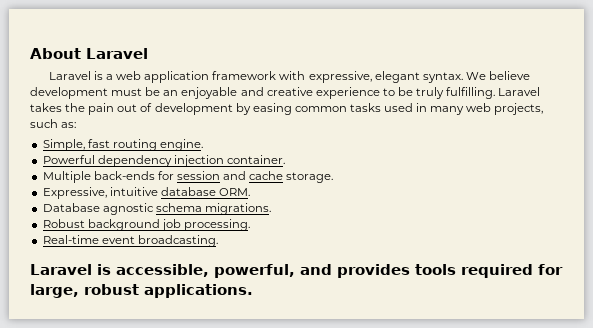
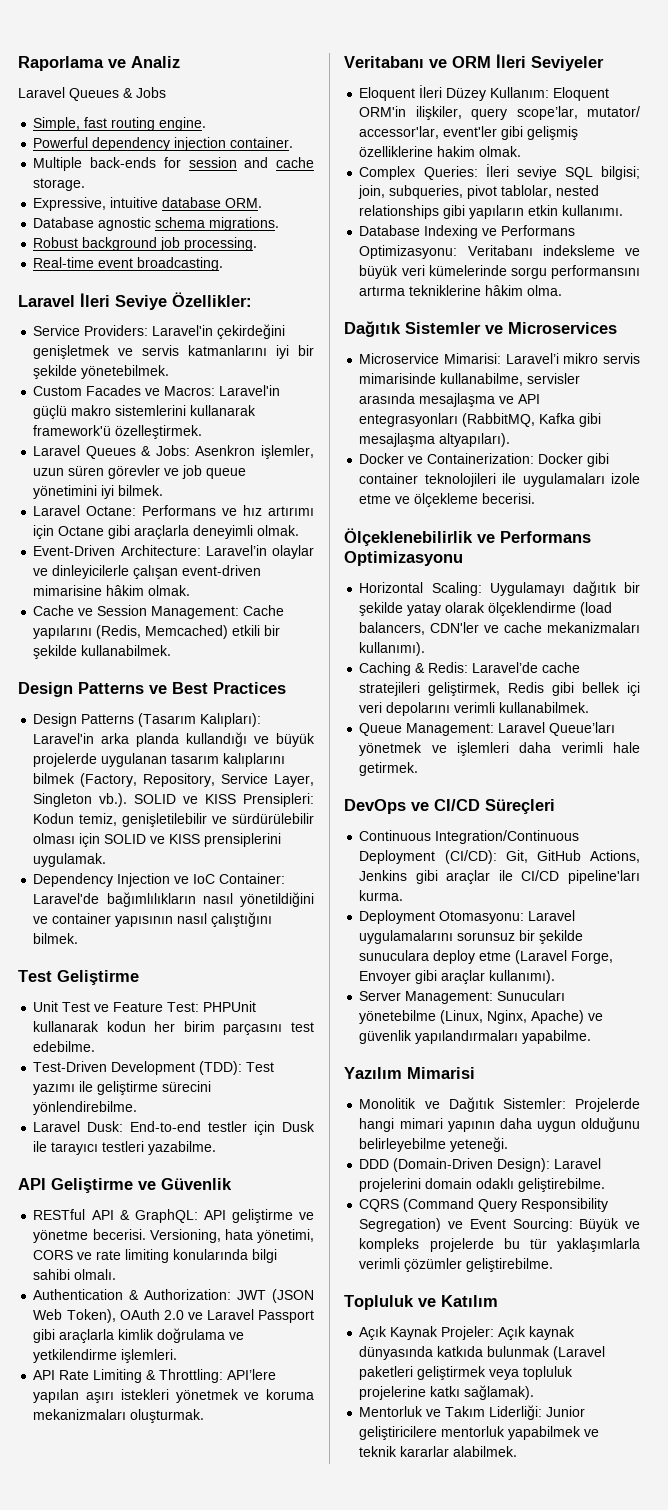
- About Laravel
- Laravel is a web application framework with expressive, elegant syntax. We believe development must be an enjoyable and creative experience to be truly fulfilling. Laravel takes the pain out of development by easing common tasks used in many web projects, such as:
+ Raporlama ve Analiz
+ Laravel Queues & Jobs
- Laravel is accessible, powerful, and provides tools required for large, robust applications.
+ Laravel İleri Seviye Özellikler:
+ Service Providers: Laravel'in çekirdeğini genişletmek ve servis katmanlarını iyi bir şekilde yönetebilmek.
+ Custom Facades ve Macros: Laravel'in güçlü makro sistemlerini kullanarak framework'ü özelleştirmek.
+ Laravel Queues & Jobs: Asenkron işlemler, uzun süren görevler ve job queue yönetimini iyi bilmek.
+ Laravel Octane: Performans ve hız artırımı için Octane gibi araçlarla deneyimli olmak.
+ Event-Driven Architecture: Laravel’in olaylar ve dinleyicilerle çalışan event-driven mimarisine hâkim olmak.
+ Cache ve Session Management: Cache yapılarını (Redis, Memcached) etkili bir şekilde kullanabilmek.
+ Design Patterns ve Best Practices
+ Design Patterns (Tasarım Kalıpları): Laravel'in arka planda kullandığı ve büyük projelerde uygulanan tasarım kalıplarını bilmek (Factory, Repository, Service Layer, Singleton vb.). SOLID ve KISS Prensipleri: Kodun temiz, genişletilebilir ve sürdürülebilir olması için SOLID ve KISS prensiplerini uygulamak.
+ Dependency Injection ve IoC Container: Laravel'de bağımlılıkların nasıl yönetildiğini ve container yapısının nasıl çalıştığını bilmek.
+ Test Geliştirme
+ Unit Test ve Feature Test: PHPUnit kullanarak kodun her birim parçasını test edebilme.
+ Test-Driven Development (TDD): Test yazımı ile geliştirme sürecini yönlendirebilme.
+ Laravel Dusk: End-to-end testler için Dusk ile tarayıcı testleri yazabilme.
+ API Geliştirme ve Güvenlik
+ RESTful API & GraphQL: API geliştirme ve yönetme becerisi. Versioning, hata yönetimi, CORS ve rate limiting konularında bilgi sahibi olmalı.
+ Authentication & Authorization: JWT (JSON Web Token), OAuth 2.0 ve Laravel Passport gibi araçlarla kimlik doğrulama ve yetkilendirme işlemleri.
+ API Rate Limiting & Throttling: API’lere yapılan aşırı istekleri yönetmek ve koruma mekanizmaları oluşturmak.
+ Veritabanı ve ORM İleri Seviyeler
+ Eloquent İleri Düzey Kullanım: Eloquent ORM'in ilişkiler, query scope’lar, mutator/ accessor'lar, event'ler gibi gelişmiş özelliklerine hakim olmak.
+ Complex Queries: İleri seviye SQL bilgisi; join, subqueries, pivot tablolar, nested relationships gibi yapıların etkin kullanımı.
+ Database Indexing ve Performans Optimizasyonu: Veritabanı indeksleme ve büyük veri kümelerinde sorgu performansını artırma tekniklerine hâkim olma.
+ Dağıtık Sistemler ve Microservices
+ Microservice Mimarisi: Laravel’i mikro servis mimarisinde kullanabilme, servisler arasında mesajlaşma ve API entegrasyonları (RabbitMQ, Kafka gibi mesajlaşma altyapıları).
+ Docker ve Containerization: Docker gibi container teknolojileri ile uygulamaları izole etme ve ölçekleme becerisi.
+ Ölçeklenebilirlik ve Performans Optimizasyonu
+ Horizontal Scaling: Uygulamayı dağıtık bir şekilde yatay olarak ölçeklendirme (load balancers, CDN'ler ve cache mekanizmaları kullanımı).
+ Caching & Redis: Laravel’de cache stratejileri geliştirmek, Redis gibi bellek içi veri depolarını verimli kullanabilmek.
+ Queue Management: Laravel Queue’ları yönetmek ve işlemleri daha verimli hale getirmek.
+ DevOps ve CI/CD Süreçleri
+ Continuous Integration/Continuous Deployment (CI/CD): Git, GitHub Actions, Jenkins gibi araçlar ile CI/CD pipeline'ları kurma.
+ Deployment Otomasyonu: Laravel uygulamalarını sorunsuz bir şekilde sunuculara deploy etme (Laravel Forge, Envoyer gibi araçlar kullanımı).
+ Server Management: Sunucuları yönetebilme (Linux, Nginx, Apache) ve güvenlik yapılandırmaları yapabilme.
+ Yazılım Mimarisi
+ Monolitik ve Dağıtık Sistemler: Projelerde hangi mimari yapının daha uygun olduğunu belirleyebilme yeteneği.
+ DDD (Domain-Driven Design): Laravel projelerini domain odaklı geliştirebilme.
+ CQRS (Command Query Responsibility Segregation) ve Event Sourcing: Büyük ve kompleks projelerde bu tür yaklaşımlarla verimli çözümler geliştirebilme.
+ Topluluk ve Katılım
+ Açık Kaynak Projeler: Açık kaynak dünyasında katkıda bulunmak (Laravel paketleri geliştirmek veya topluluk projelerine katkı sağlamak).
+ Mentorluk ve Takım Liderliği: Junior geliştiricilere mentorluk yapabilmek ve teknik kararlar alabilmek.

